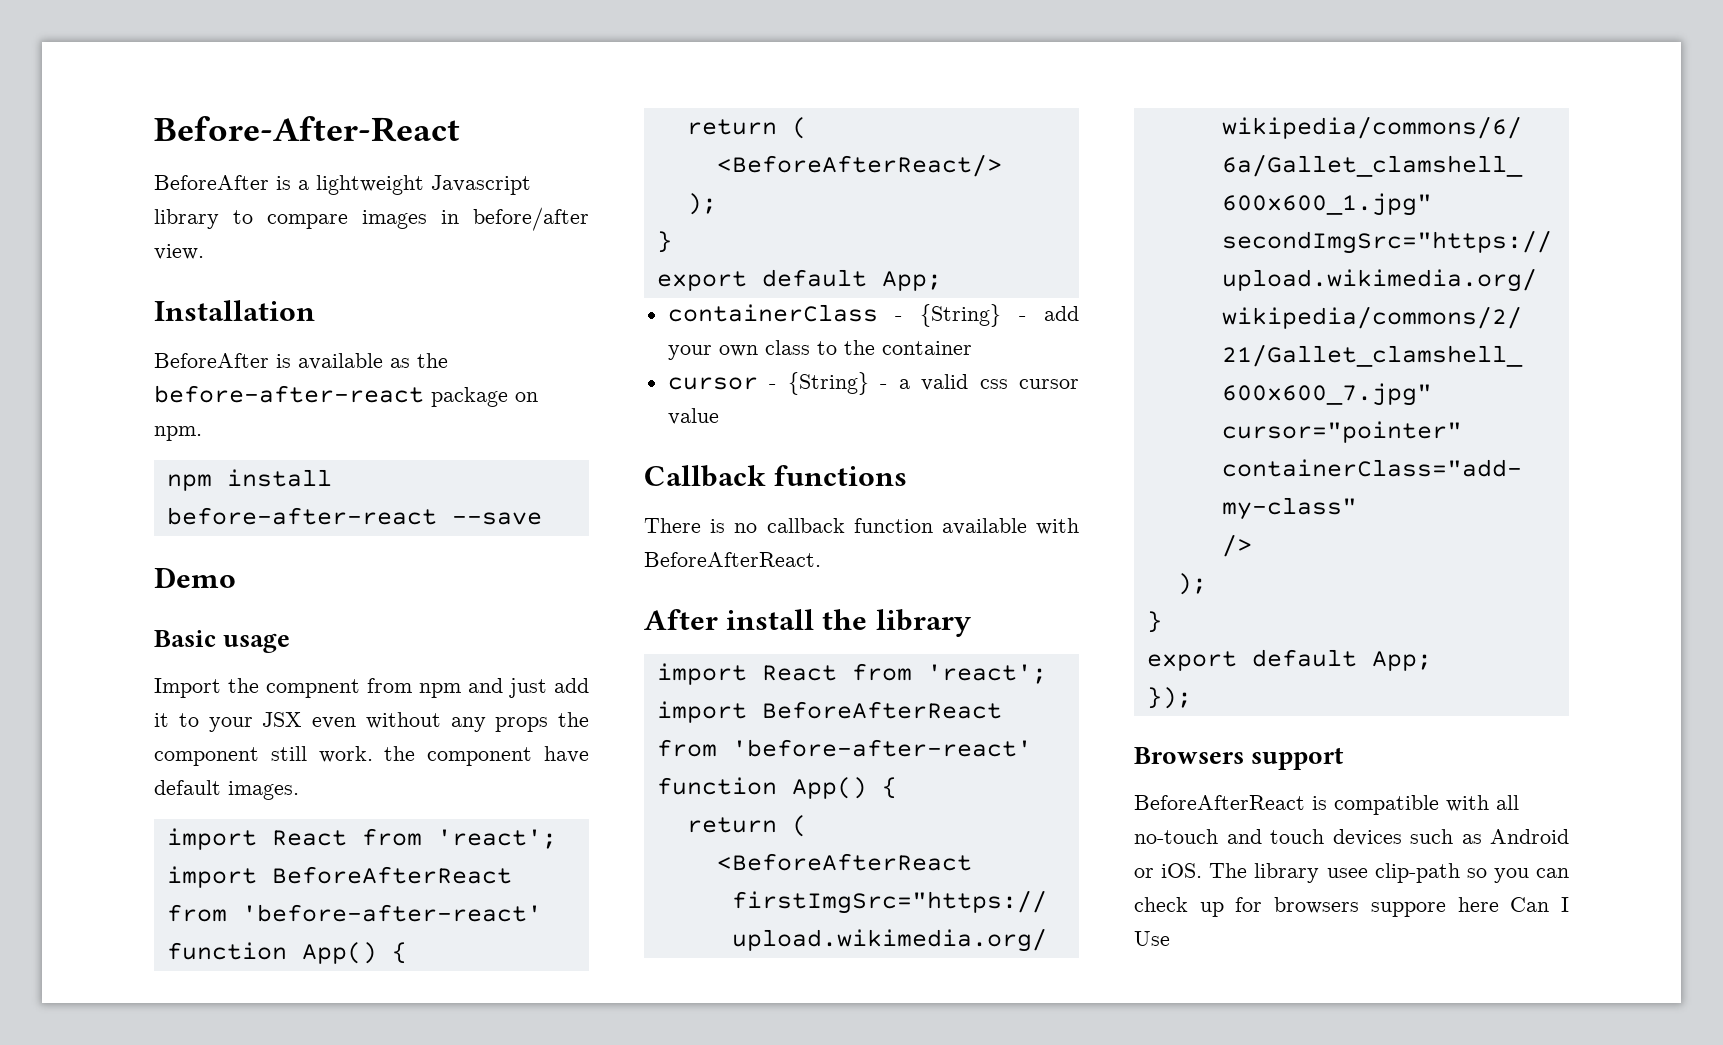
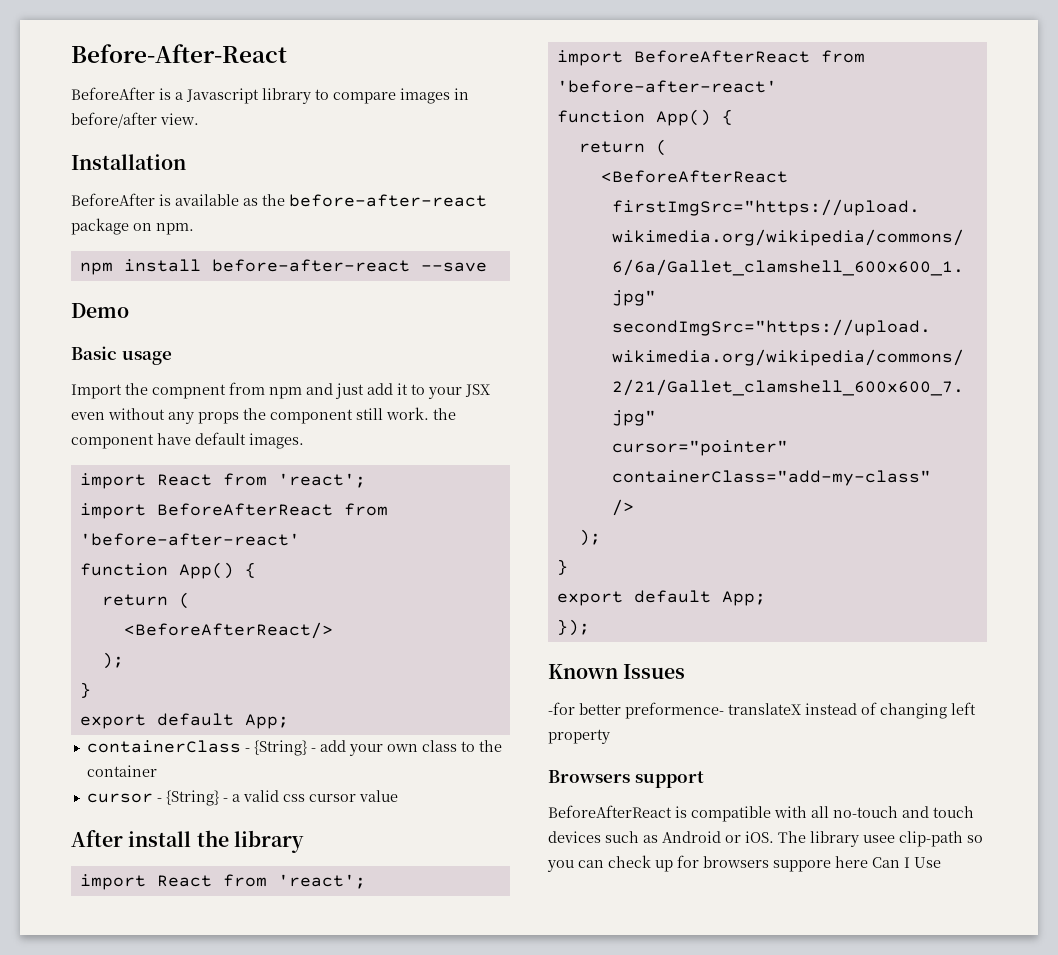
- BeforeAfter is a lightweight Javascript library to compare images in before/after view.
+ BeforeAfter is a Javascript library to compare images in before/after view.
- Callback functions
- There is no callback function available with BeforeAfterReact.
+ Known Issues
+ -for better preformence- translateX instead of changing left property

